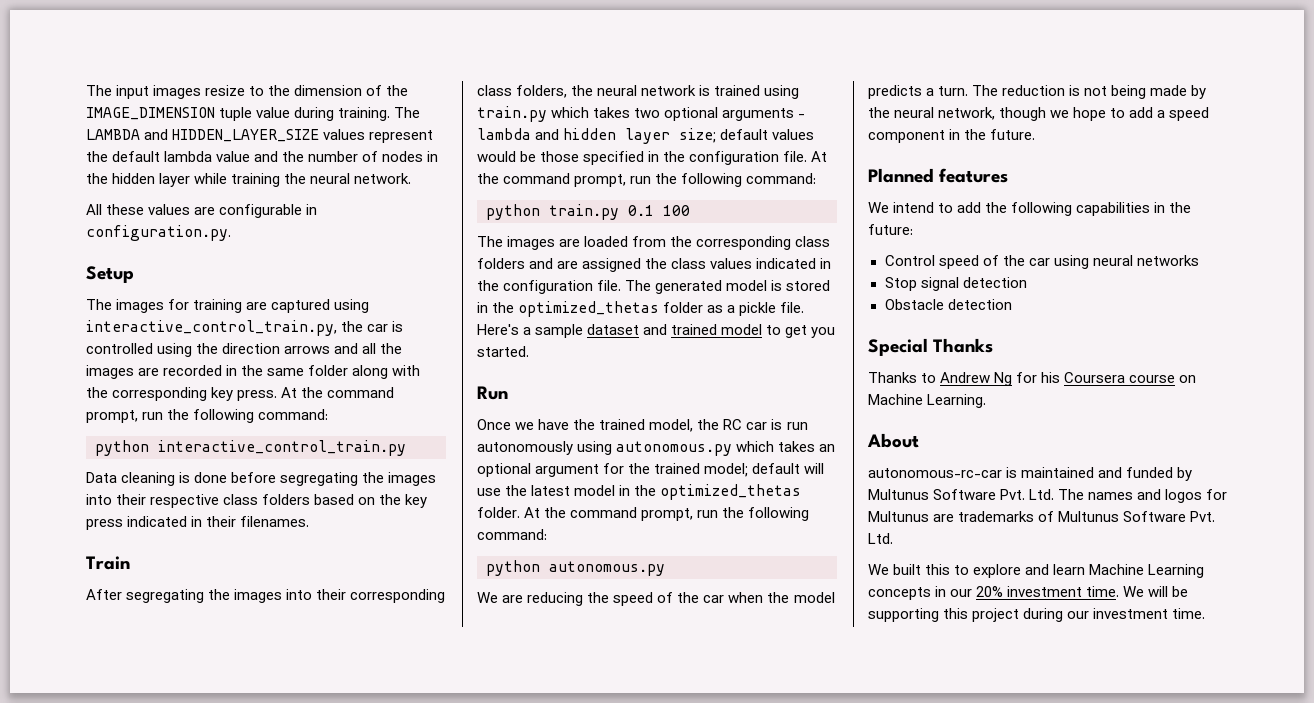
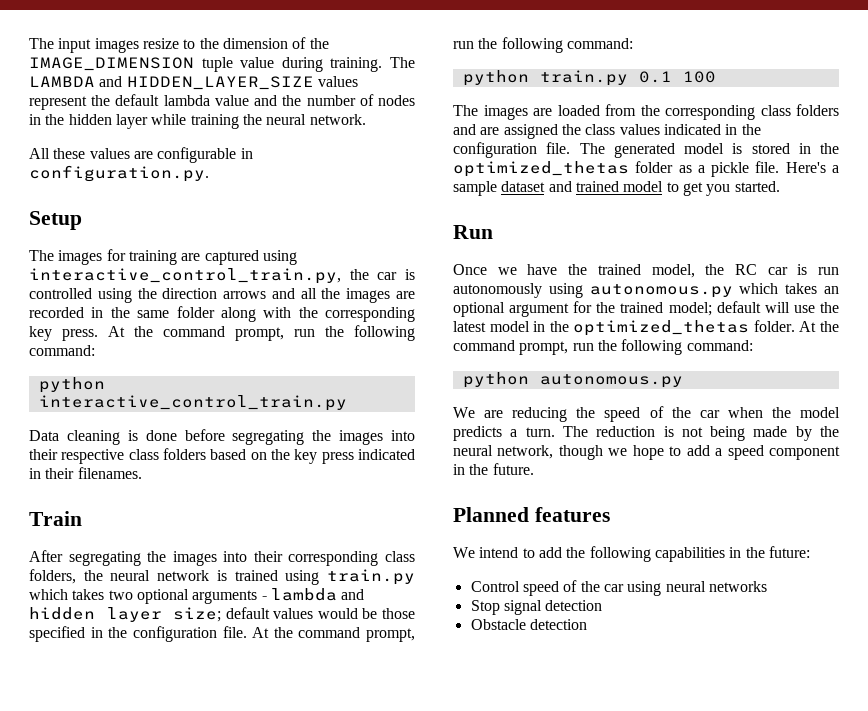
- Special Thanks
- Thanks to Andrew Ng for his Coursera course on Machine Learning.
- About
- autonomous-rc-car is maintained and funded by Multunus Software Pvt. Ltd. The names and logos for Multunus are trademarks of Multunus Software Pvt. Ltd.
- We built this to explore and learn Machine Learning concepts in our 20% investment time. We will be supporting this project during our investment time.

